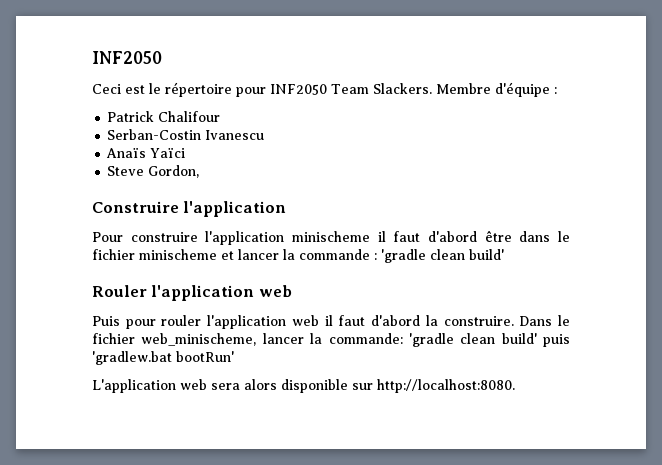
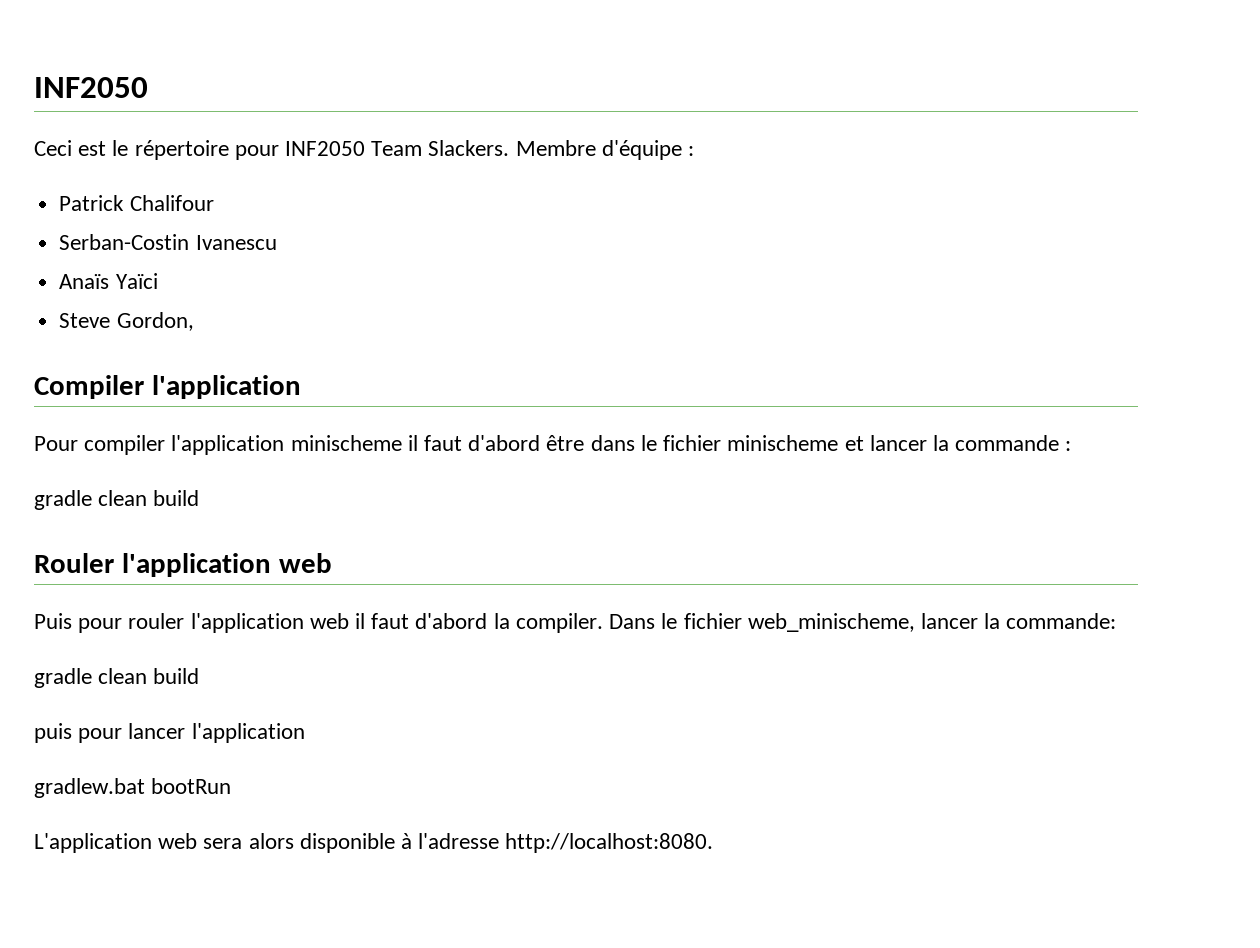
- Construire l'application
+ Compiler l'application
- Pour construire l'application minischeme il faut d'abord être dans le fichier minischeme et lancer la commande : 'gradle clean build'
+ Pour compiler l'application minischeme il faut d'abord être dans le fichier minischeme et lancer la commande :
+ gradle clean build
- Puis pour rouler l'application web il faut d'abord la construire.
+ Puis pour rouler l'application web il faut d'abord la compiler.
- Dans le fichier web_minischeme, lancer la commande: 'gradle clean build' puis 'gradlew.bat bootRun'
+ Dans le fichier web_minischeme, lancer la commande:
+ gradle clean build
+ puis pour lancer l'application
+ gradlew.bat bootRun
- L'application web sera alors disponible sur http://localhost:8080.
+ L'application web sera alors disponible à l'adresse http://localhost:8080.

